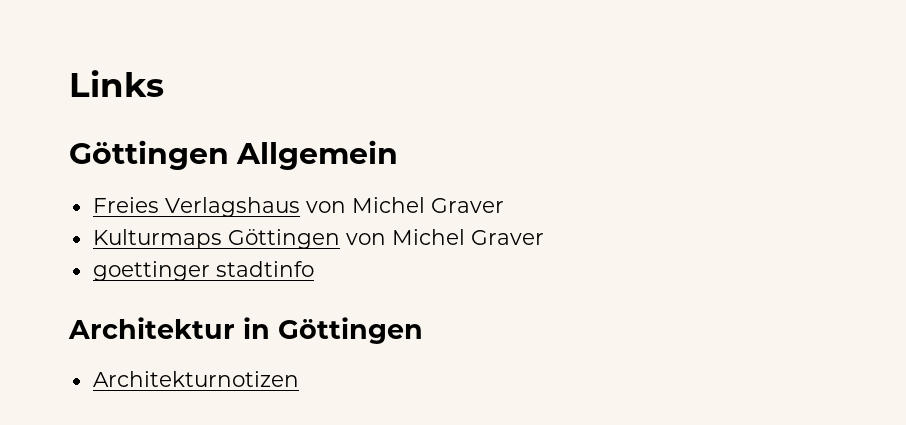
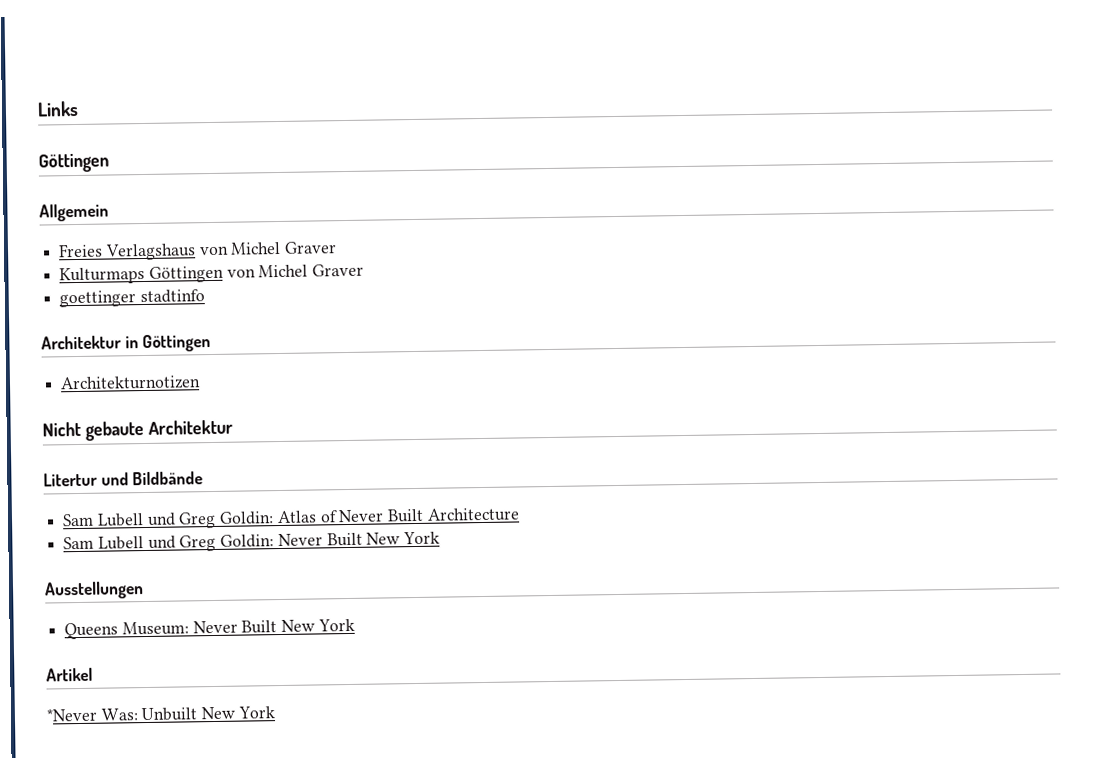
  Links
- Göttingen Allgemein
+ Göttingen
+ Allgemein
+ Nicht gebaute Architektur
+ Litertur und Bildbände
+ Sam Lubell und Greg Goldin: Atlas of Never Built Architecture
+ Sam Lubell und Greg Goldin: Never Built New York
+ Ausstellungen
+ Queens Museum: Never Built New York
+ Artikel
+ *Never Was: Unbuilt New York

